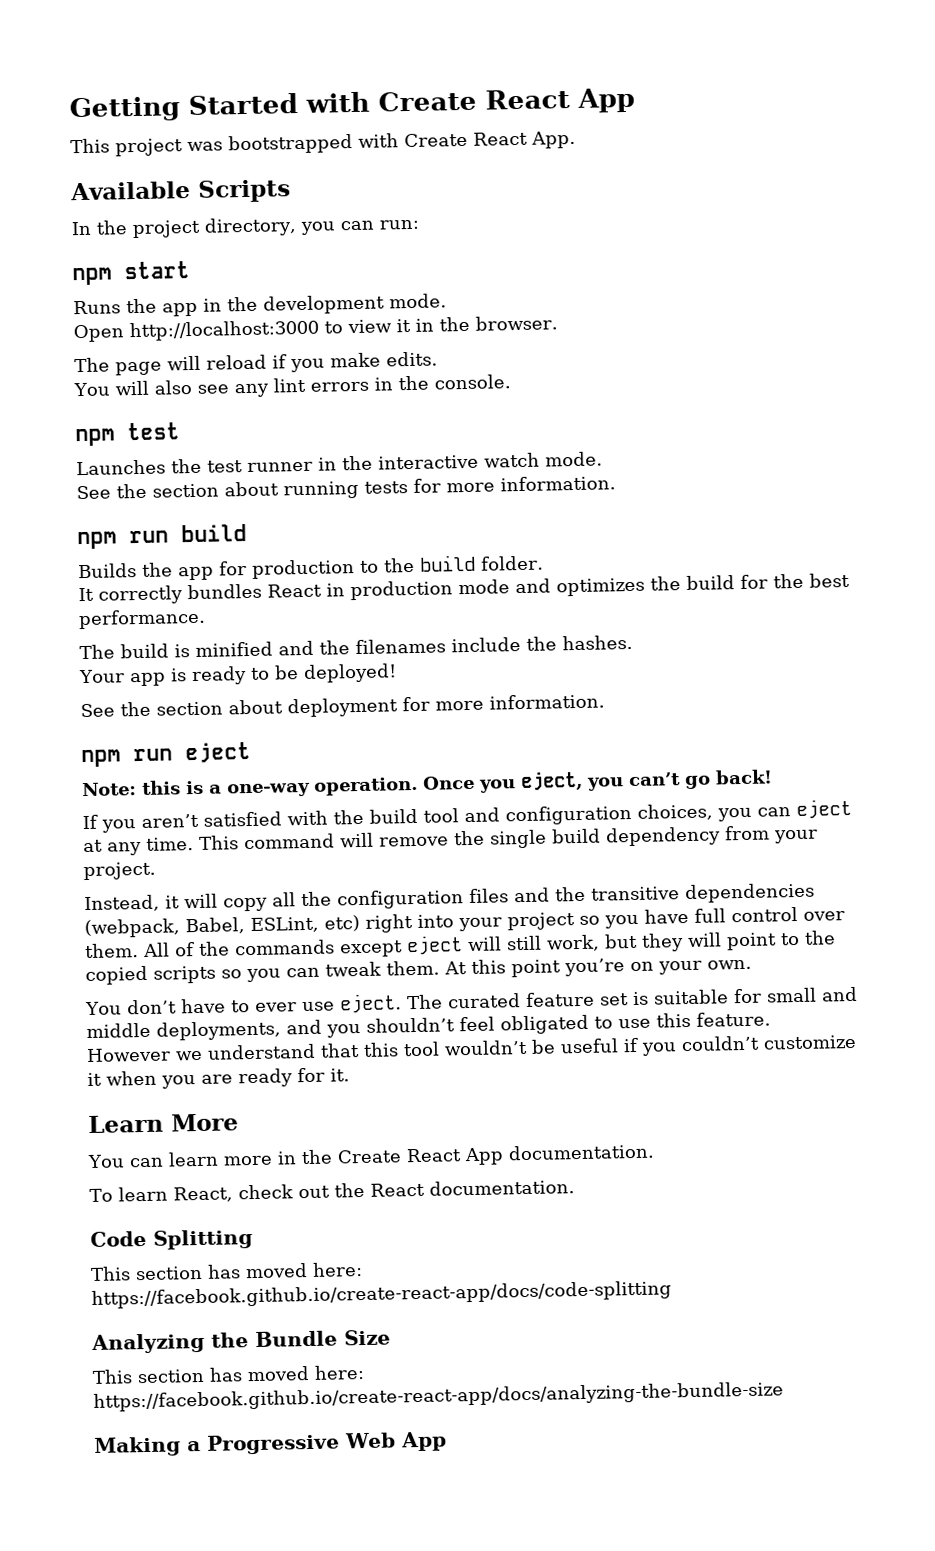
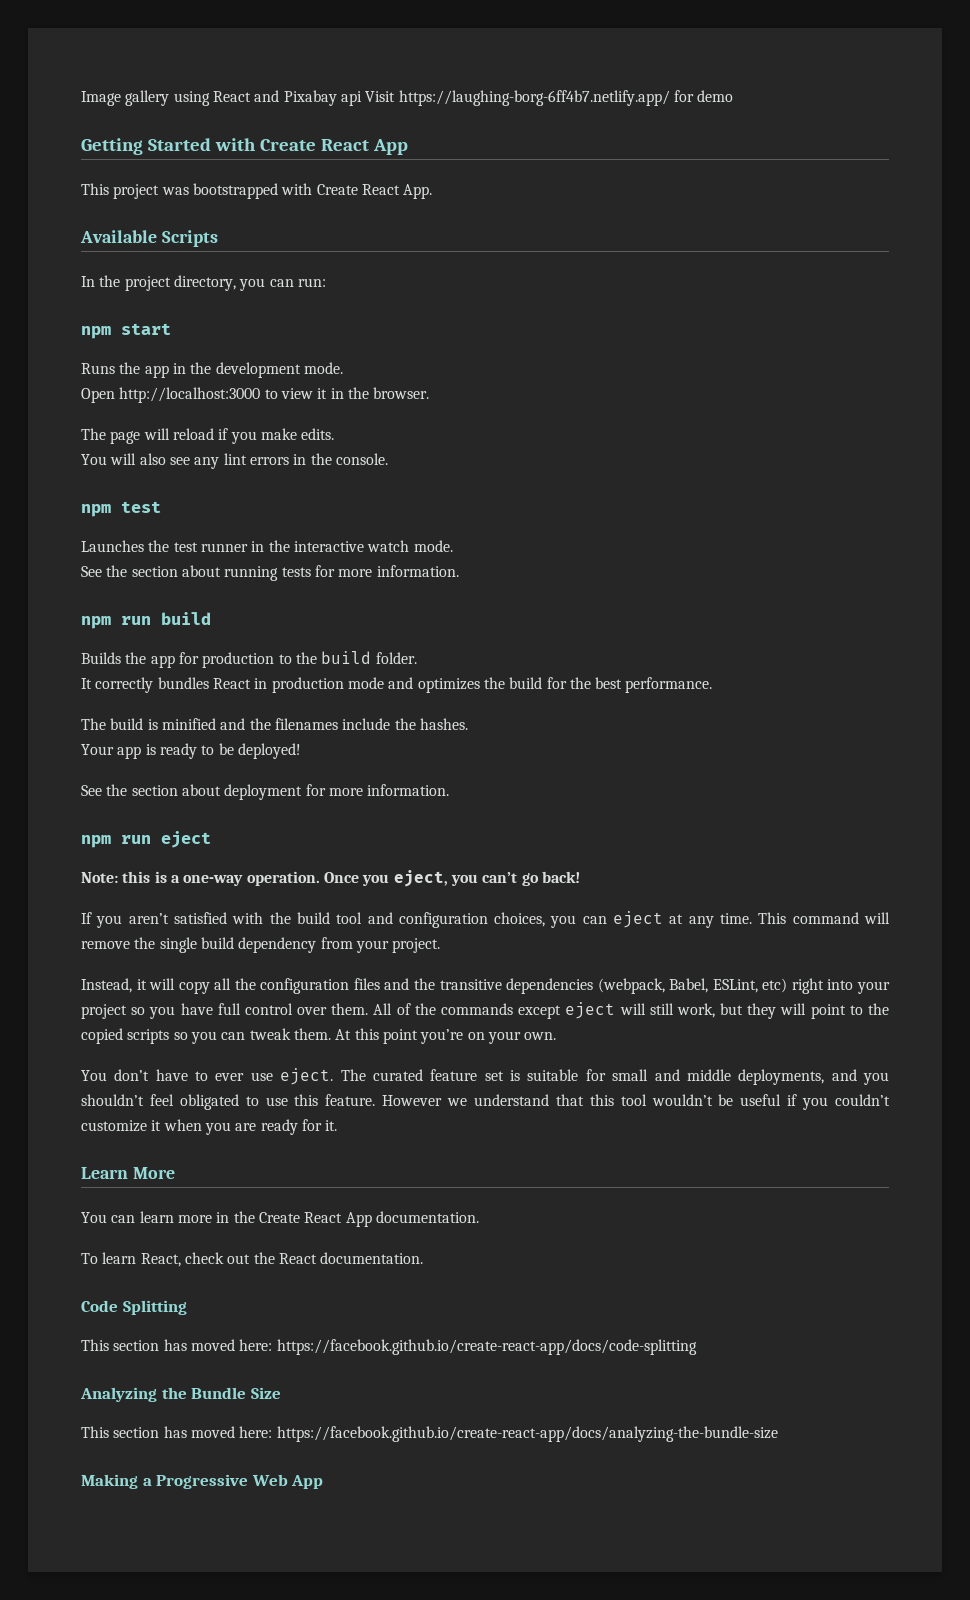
+ Image gallery using React and Pixabay api Visit https://laughing-borg-6ff4b7.netlify.app/ for demo

